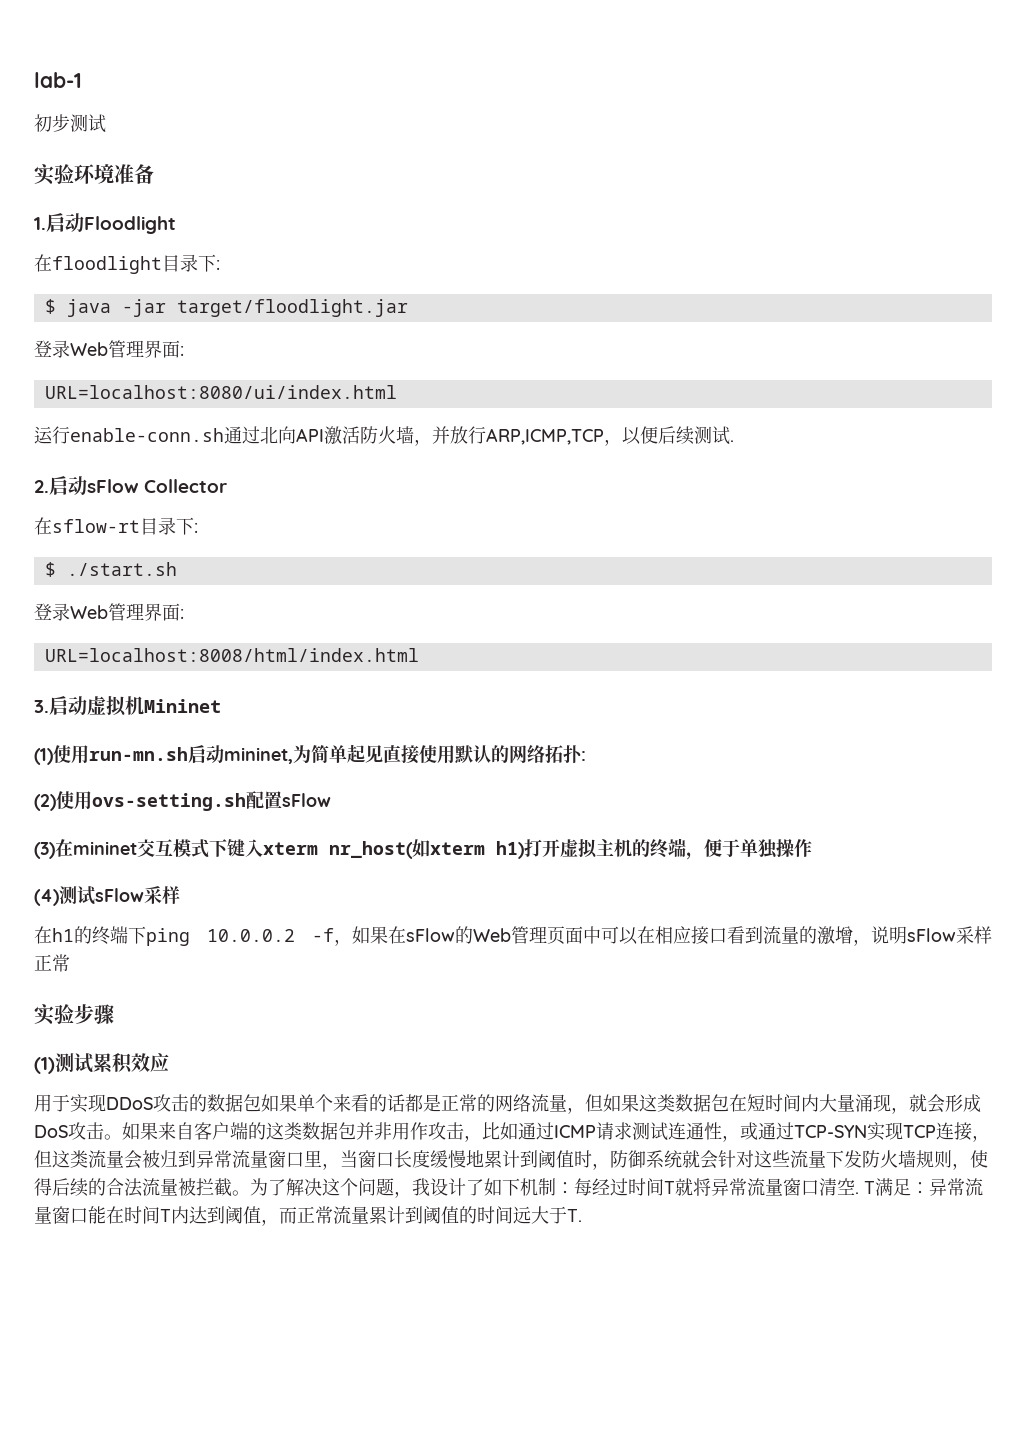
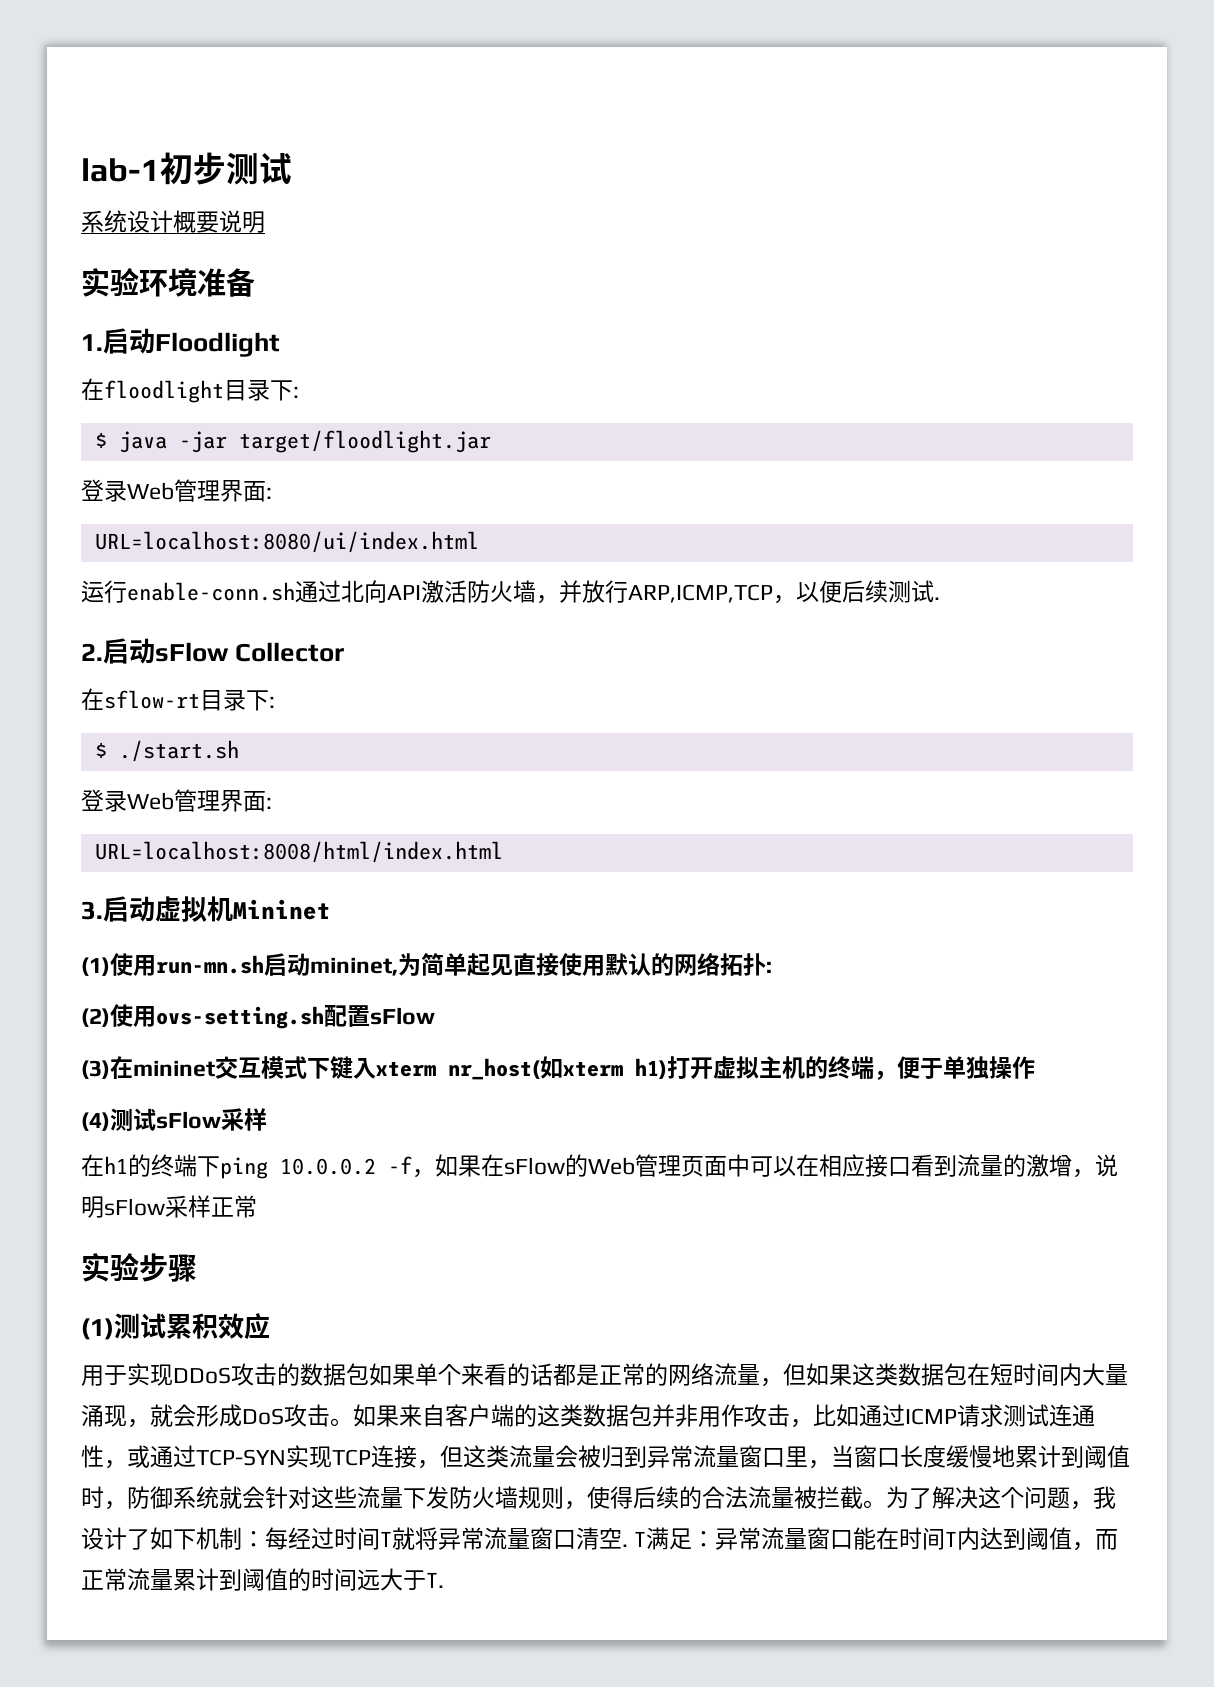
- lab-1
- 初步测试
+ lab-1初步测试
+ 系统设计概要说明

